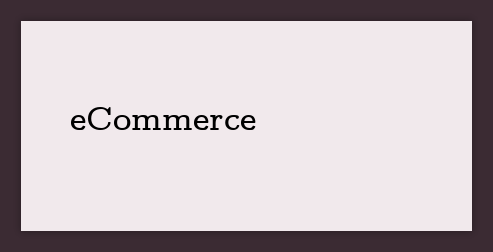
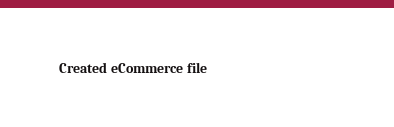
- eCommerce
+ Created eCommerce file

